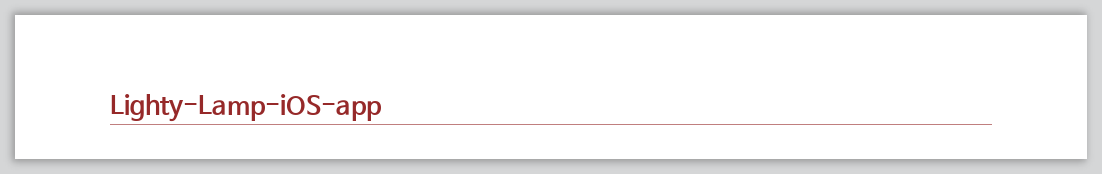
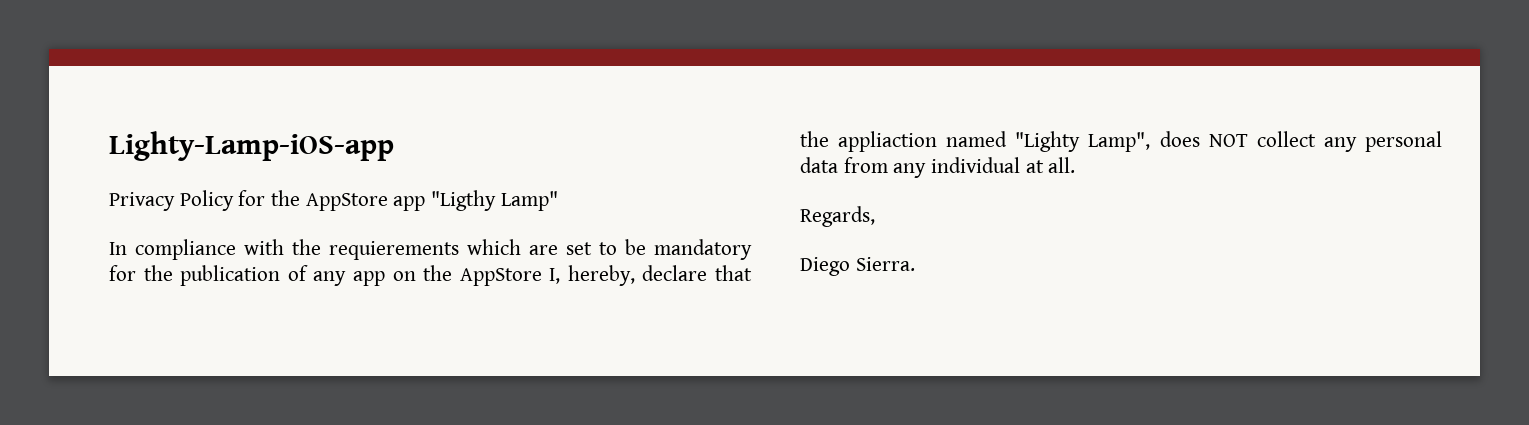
+ Privacy Policy for the AppStore app "Ligthy Lamp"
+ In compliance with the requierements which are set to be mandatory for the publication of any app on the AppStore I, hereby, declare that the appliaction named "Lighty Lamp", does NOT collect any personal data from any individual at all.
+ Regards,
+ Diego Sierra.

